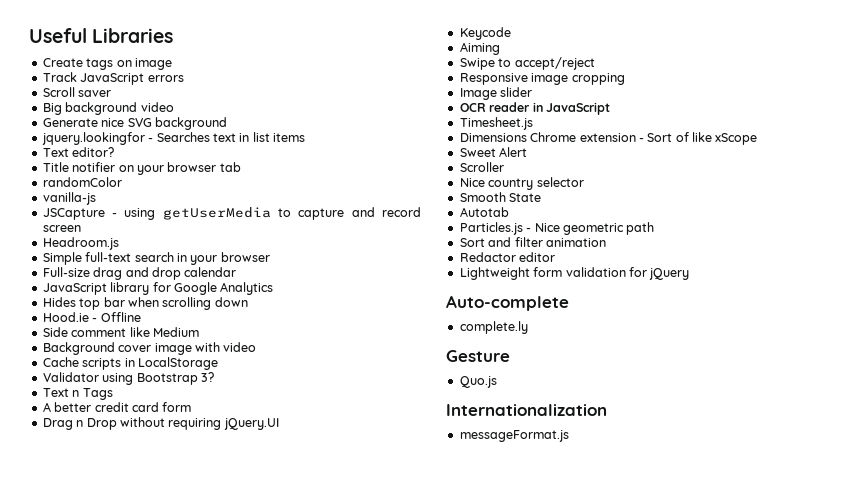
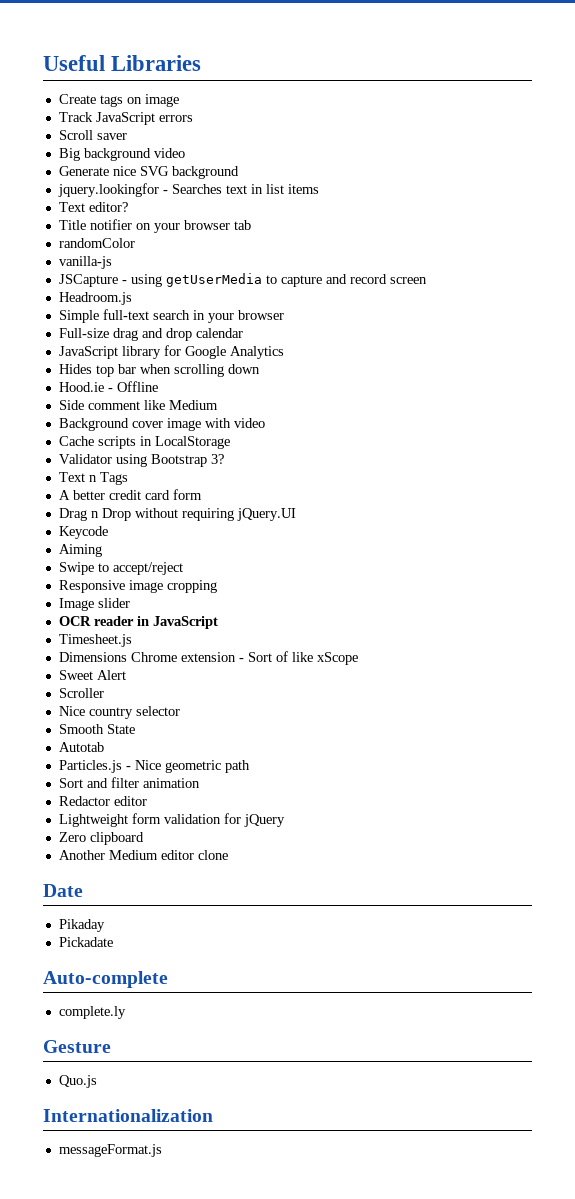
+ Zero clipboard
+ Another Medium editor clone
+ Date
+ Pikaday
+ Pickadate

